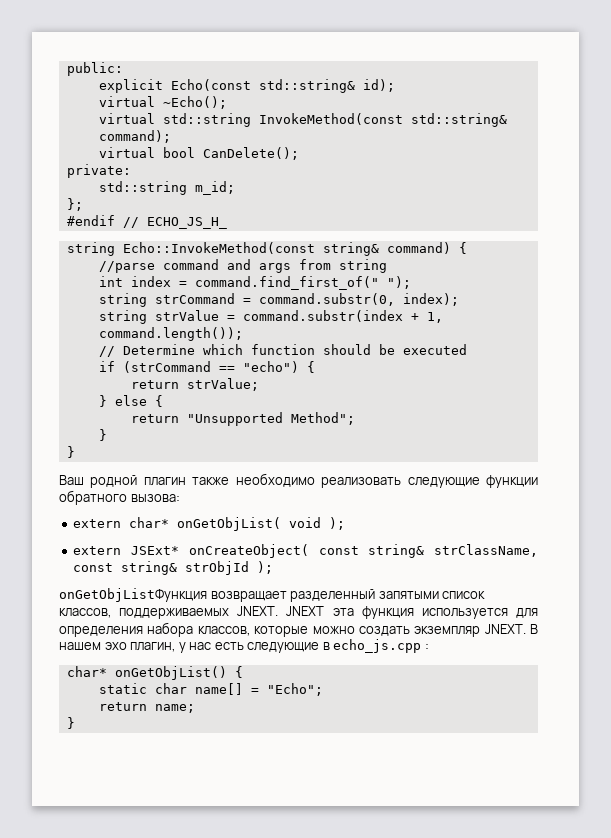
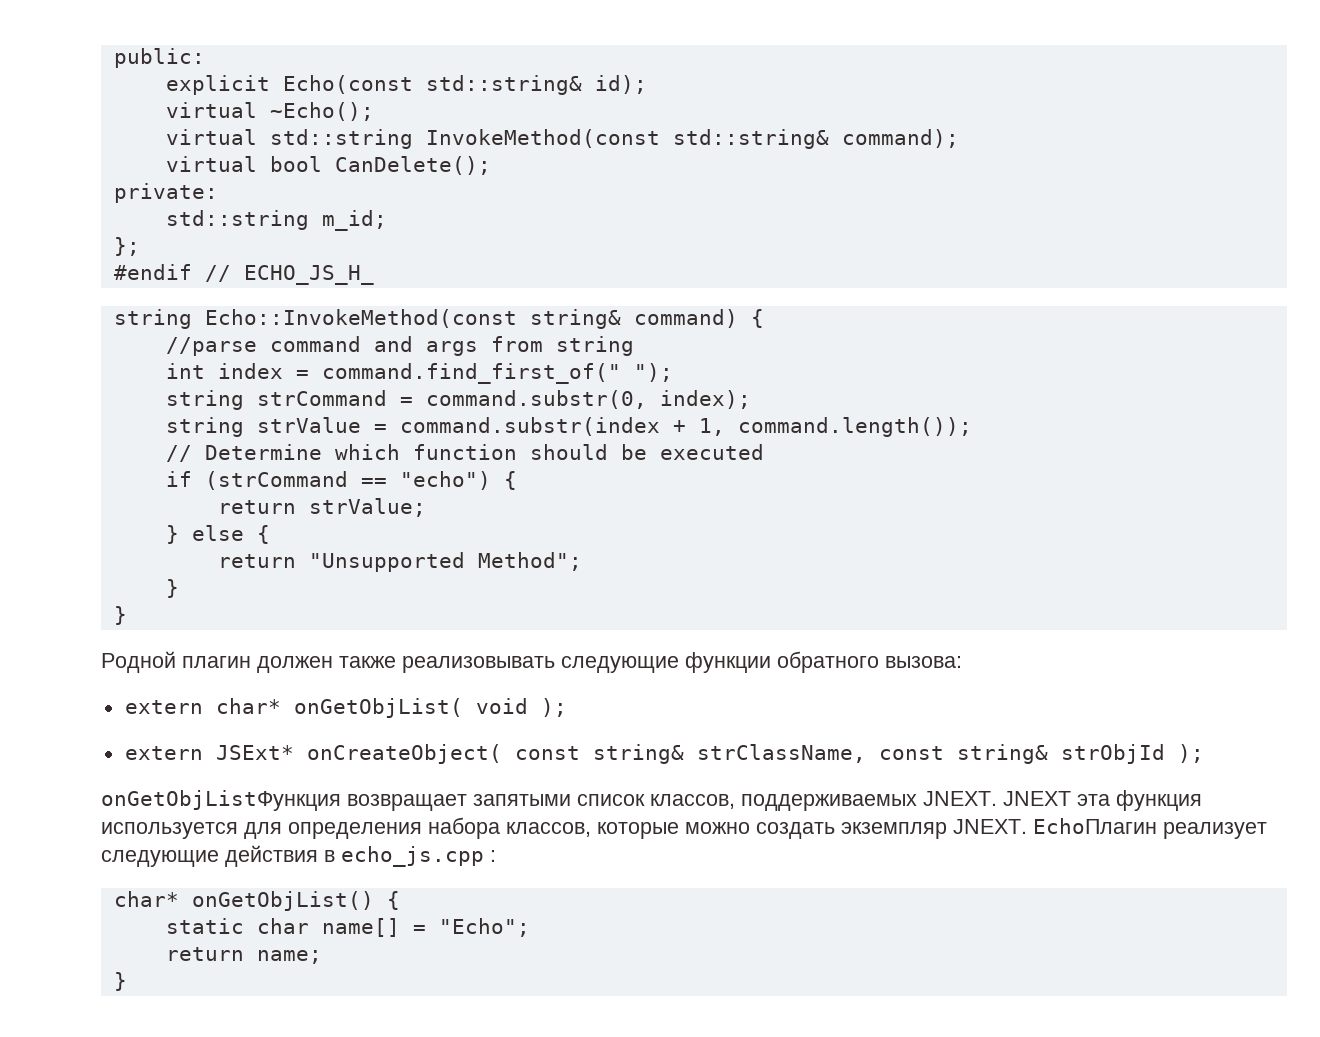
- Ваш родной плагин также необходимо реализовать следующие функции обратного вызова:
+ Родной плагин должен также реализовывать следующие функции обратного вызова:
- onGetObjListФункция возвращает разделенный запятыми список классов, поддерживаемых JNEXT.
+ onGetObjListФункция возвращает запятыми список классов, поддерживаемых JNEXT.
- В нашем эхо плагин, у нас есть следующие в echo_js.cpp :
+ EchoПлагин реализует следующие действия в echo_js.cpp :

